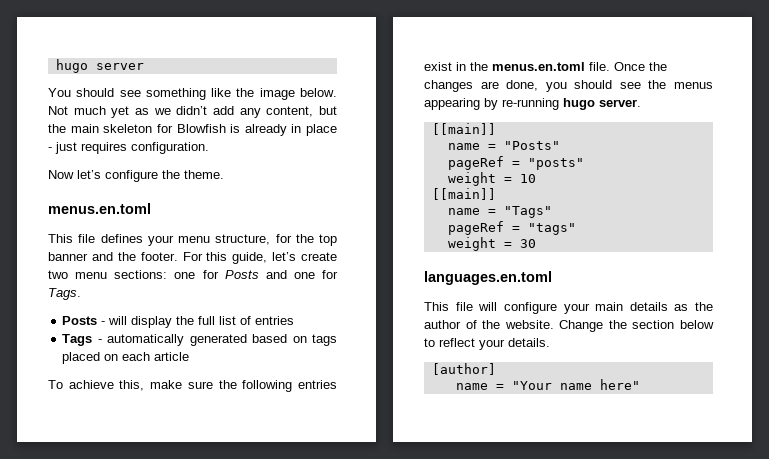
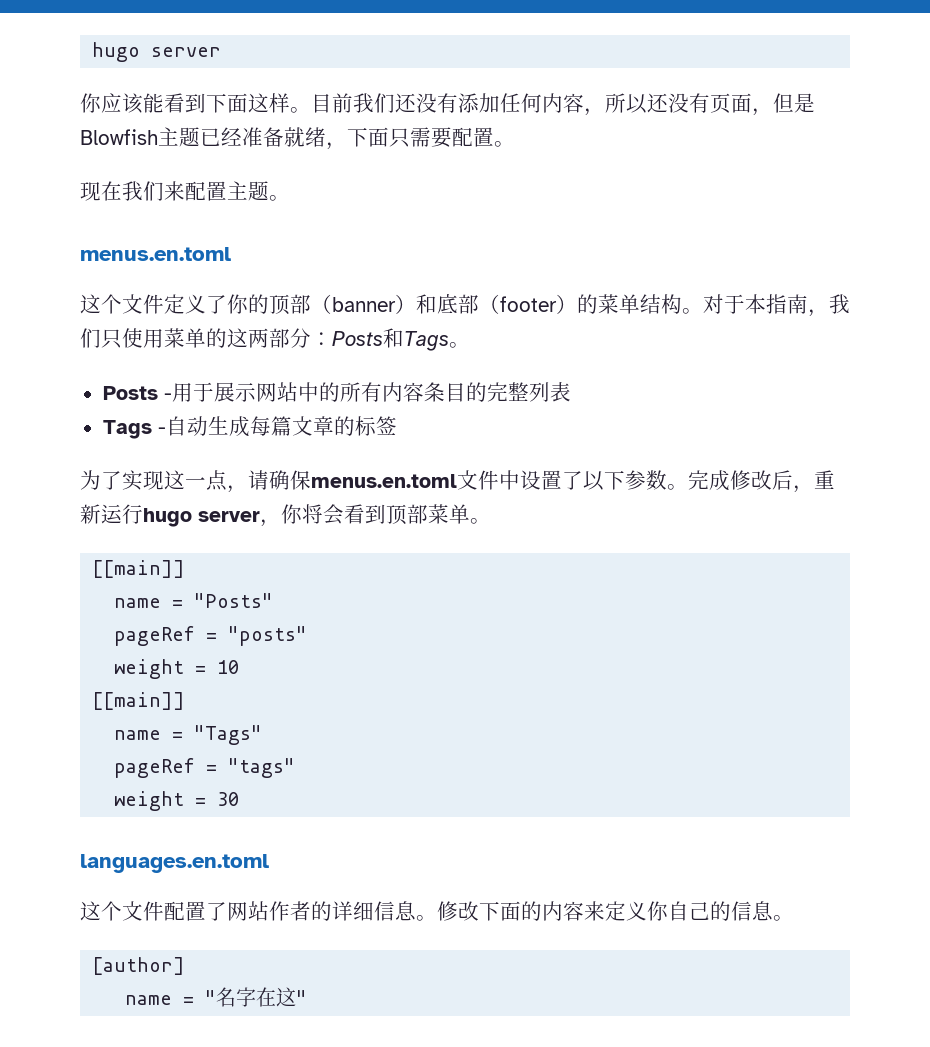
- You should see something like the image below. Not much yet as we didn’t add any content, but the main skeleton for Blowfish is already in place - just requires configuration.
- Now let’s configure the theme.
+ 你应该能看到下面这样。目前我们还没有添加任何内容，所以还没有页面，但是Blowfish主题已经准备就绪，下面只需要配置。
+ 现在我们来配置主题。
  menus.en.toml
- This file defines your menu structure, for the top banner and the footer. For this guide, let’s create two menu sections: one for Posts and one for Tags.
- Posts - will display the full list of entries
- Tags - automatically generated based on tags placed on each article
- To achieve this, make sure the following entries exist in the menus.en.toml file. Once the changes are done, you should see the menus appearing by re-running hugo server.
+ 这个文件定义了你的顶部（banner）和底部（footer）的菜单结构。对于本指南，我们只使用菜单的这两部分：Posts和Tags。
+ Posts -用于展示网站中的所有内容条目的完整列表
+ Tags -自动生成每篇文章的标签
+ 为了实现这一点，请确保menus.en.toml文件中设置了以下参数。完成修改后，重新运行hugo server，你将会看到顶部菜单。
- This file will configure your main details as the author of the website. Change the section below to reflect your details.
+ 这个文件配置了网站作者的详细信息。修改下面的内容来定义你自己的信息。
- name = "Your name here"
+ name = "名字在这"

